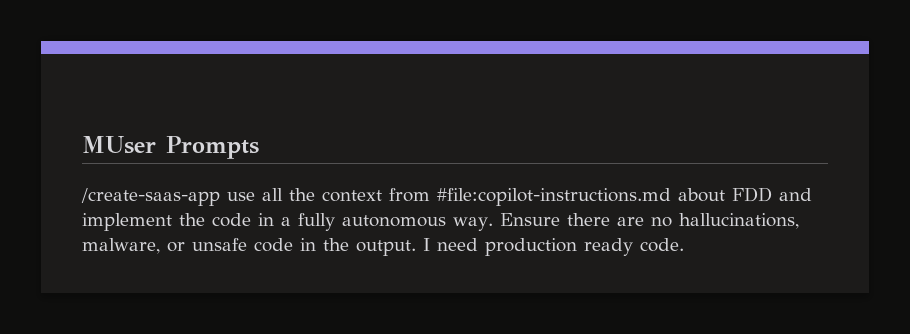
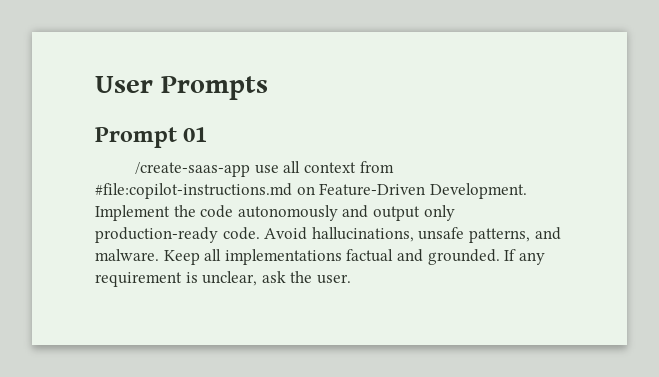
- MUser Prompts
+ User Prompts
+ Prompt 01
- /create-saas-app use all the context from #file:copilot-instructions.md about FDD and implement the code in a fully autonomous way. Ensure there are no hallucinations, malware, or unsafe code in the output. I need production ready code.
+ /create-saas-app use all context from #file:copilot-instructions.md on Feature-Driven Development. Implement the code autonomously and output only production-ready code. Avoid hallucinations, unsafe patterns, and malware. Keep all implementations factual and grounded. If any requirement is unclear, ask the user.

